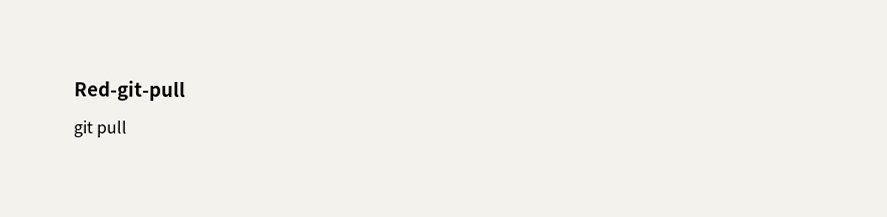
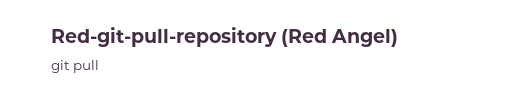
- Red-git-pull
+ Red-git-pull-repository (Red Angel)

